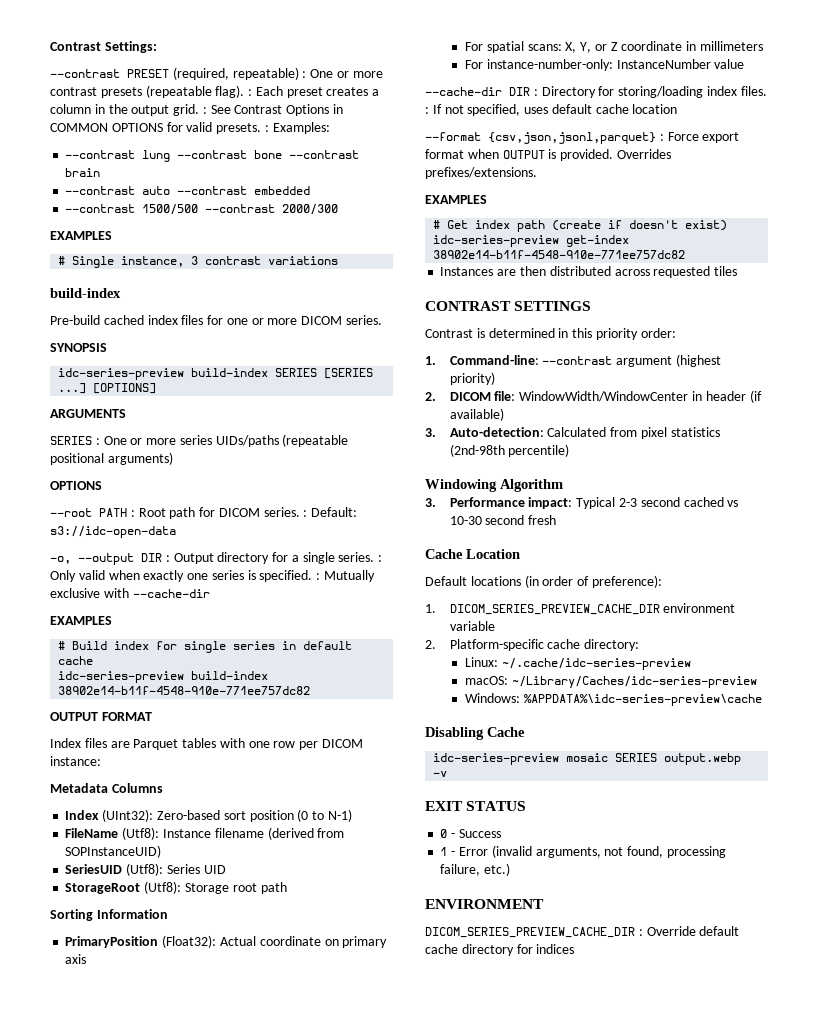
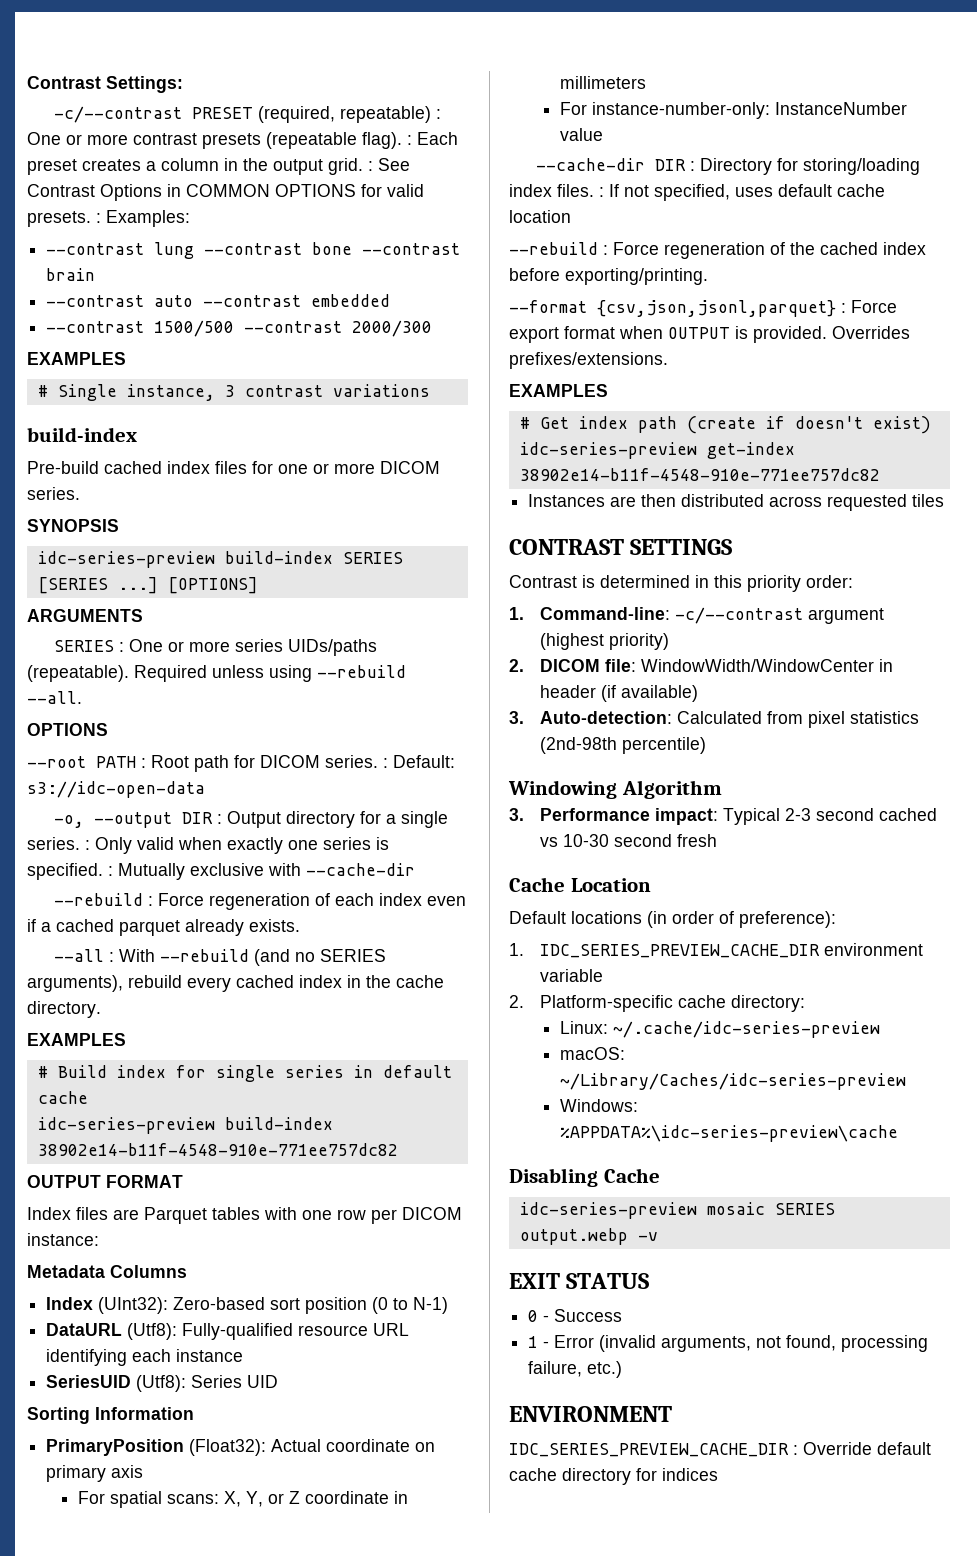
- --contrast PRESET (required, repeatable) : One or more contrast presets (repeatable flag). : Each preset creates a column in the output grid. : See Contrast Options in COMMON OPTIONS for valid presets. : Examples:
+ -c/--contrast PRESET (required, repeatable) : One or more contrast presets (repeatable flag). : Each preset creates a column in the output grid. : See Contrast Options in COMMON OPTIONS for valid presets. : Examples:
- SERIES : One or more series UIDs/paths (repeatable positional arguments)
+ SERIES : One or more series UIDs/paths (repeatable). Required unless using --rebuild --all.
+ --rebuild : Force regeneration of each index even if a cached parquet already exists.
+ --all : With --rebuild (and no SERIES arguments), rebuild every cached index in the cache directory.
- FileName (Utf8): Instance filename (derived from SOPInstanceUID)
+ DataURL (Utf8): Fully-qualified resource URL identifying each instance
- StorageRoot (Utf8): Storage root path
+ --rebuild : Force regeneration of the cached index before exporting/printing.
- 1. Command-line: --contrast argument (highest priority)
+ 1. Command-line: -c/--contrast argument (highest priority)
- 1. DICOM_SERIES_PREVIEW_CACHE_DIR environment variable
+ 1. IDC_SERIES_PREVIEW_CACHE_DIR environment variable
- DICOM_SERIES_PREVIEW_CACHE_DIR : Override default cache directory for indices
+ IDC_SERIES_PREVIEW_CACHE_DIR : Override default cache directory for indices

